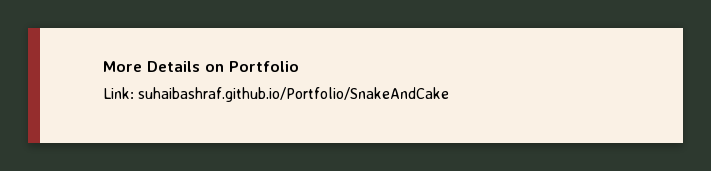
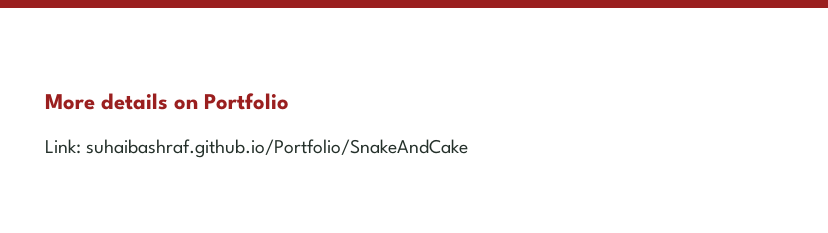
- More Details on Portfolio
+ More details on Portfolio

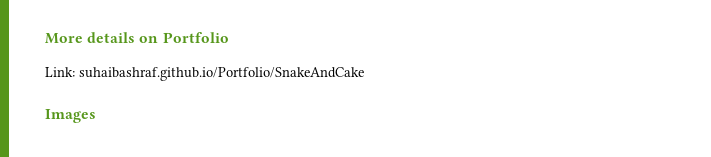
+ Images

